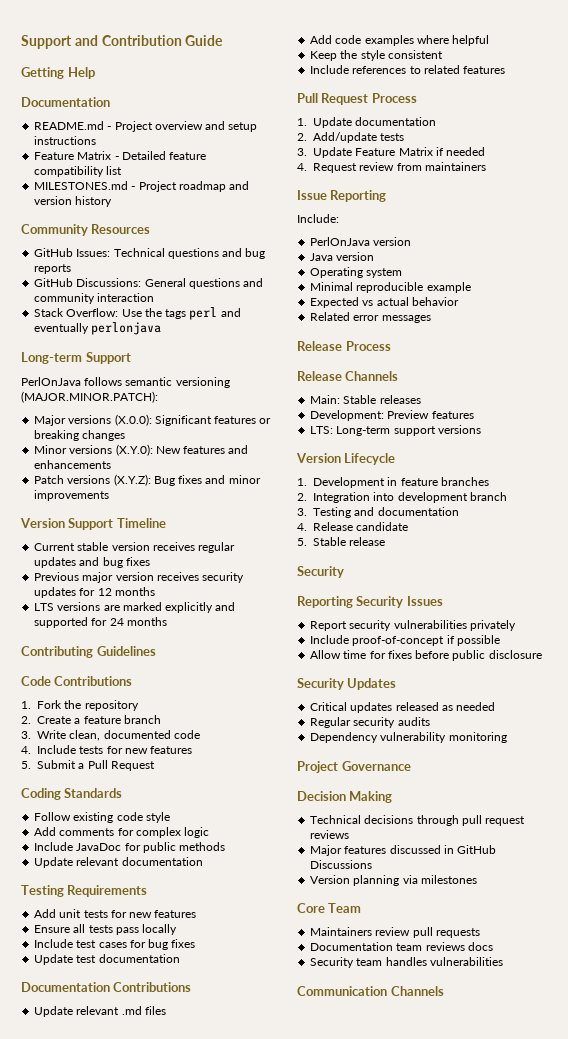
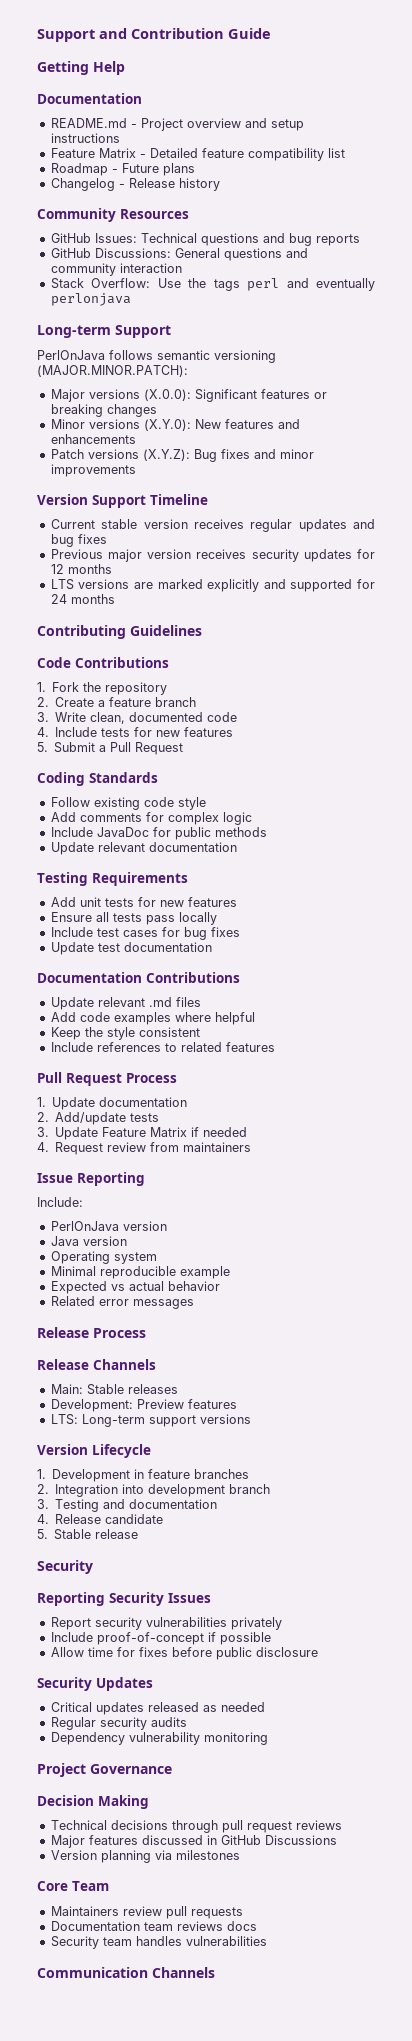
- MILESTONES.md - Project roadmap and version history
+ Roadmap - Future plans
+ Changelog - Release history

